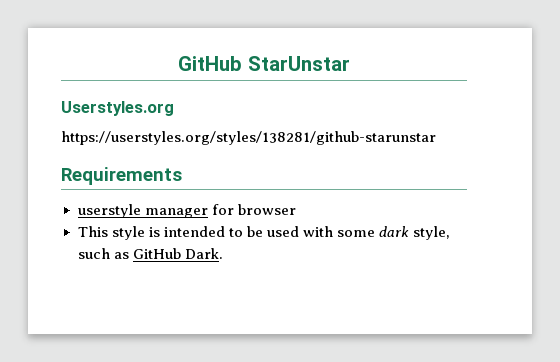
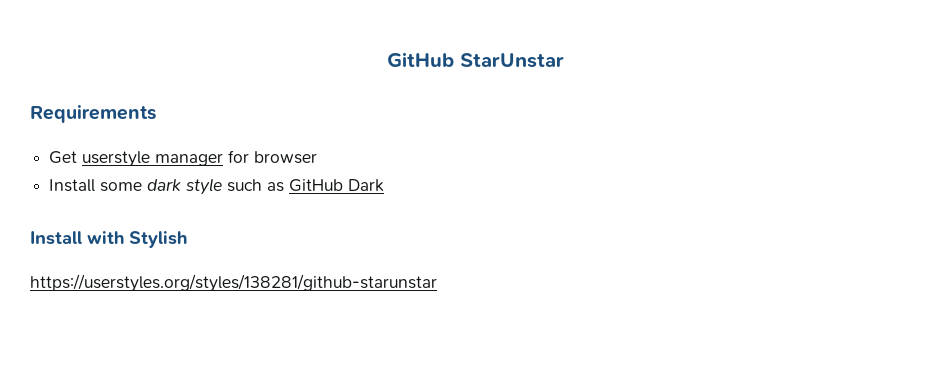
- Userstyles.org
- https://userstyles.org/styles/138281/github-starunstar
- userstyle manager for browser
+ Get userstyle manager for browser
- This style is intended to be used with some dark style, such as GitHub Dark.
+ Install some dark style such as GitHub Dark
+ Install with Stylish
+ https://userstyles.org/styles/138281/github-starunstar

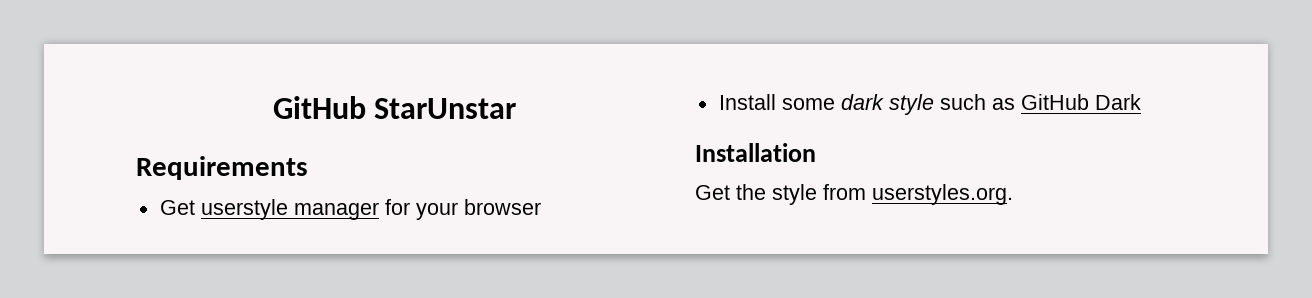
- Get userstyle manager for browser
+ Get userstyle manager for your browser
- Install with Stylish
- https://userstyles.org/styles/138281/github-starunstar
+ Installation
+ Get the style from userstyles.org.

